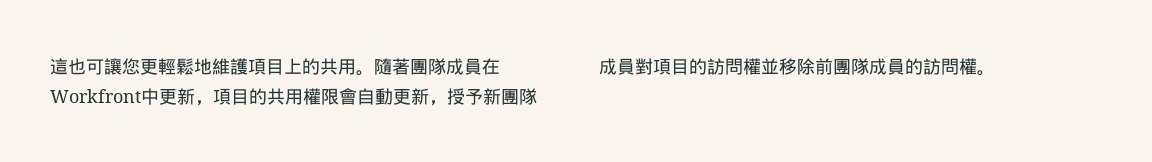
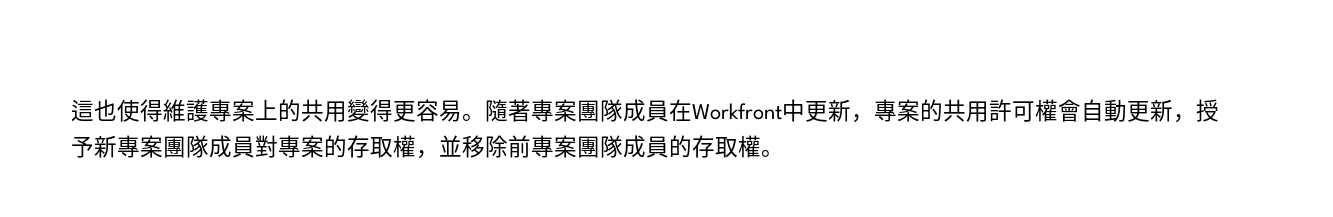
- 這也可讓您更輕鬆地維護項目上的共用。隨著團隊成員在Workfront中更新，項目的共用權限會自動更新，授予新團隊成員對項目的訪問權並移除前團隊成員的訪問權。
+ 這也使得維護專案上的共用變得更容易。隨著專案團隊成員在Workfront中更新，專案的共用許可權會自動更新，授予新專案團隊成員對專案的存取權，並移除前專案團隊成員的存取權。

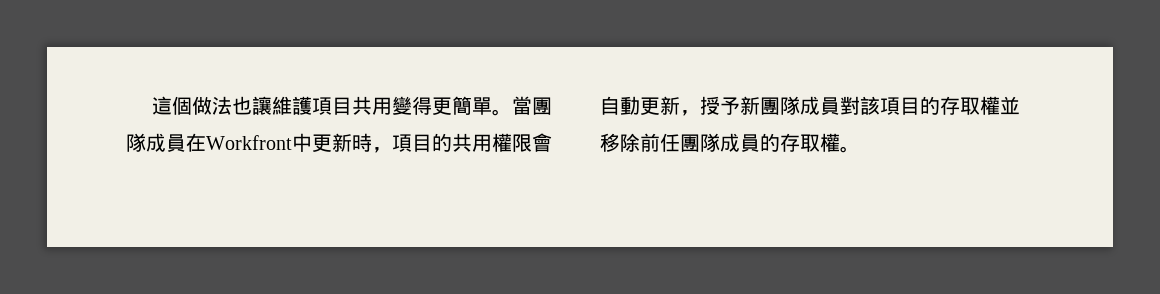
- 這也使得維護專案上的共用變得更容易。隨著專案團隊成員在Workfront中更新，專案的共用許可權會自動更新，授予新專案團隊成員對專案的存取權，並移除前專案團隊成員的存取權。
+ 這個做法也讓維護項目共用變得更簡單。當團隊成員在Workfront中更新時，項目的共用權限會自動更新，授予新團隊成員對該項目的存取權並移除前任團隊成員的存取權。

